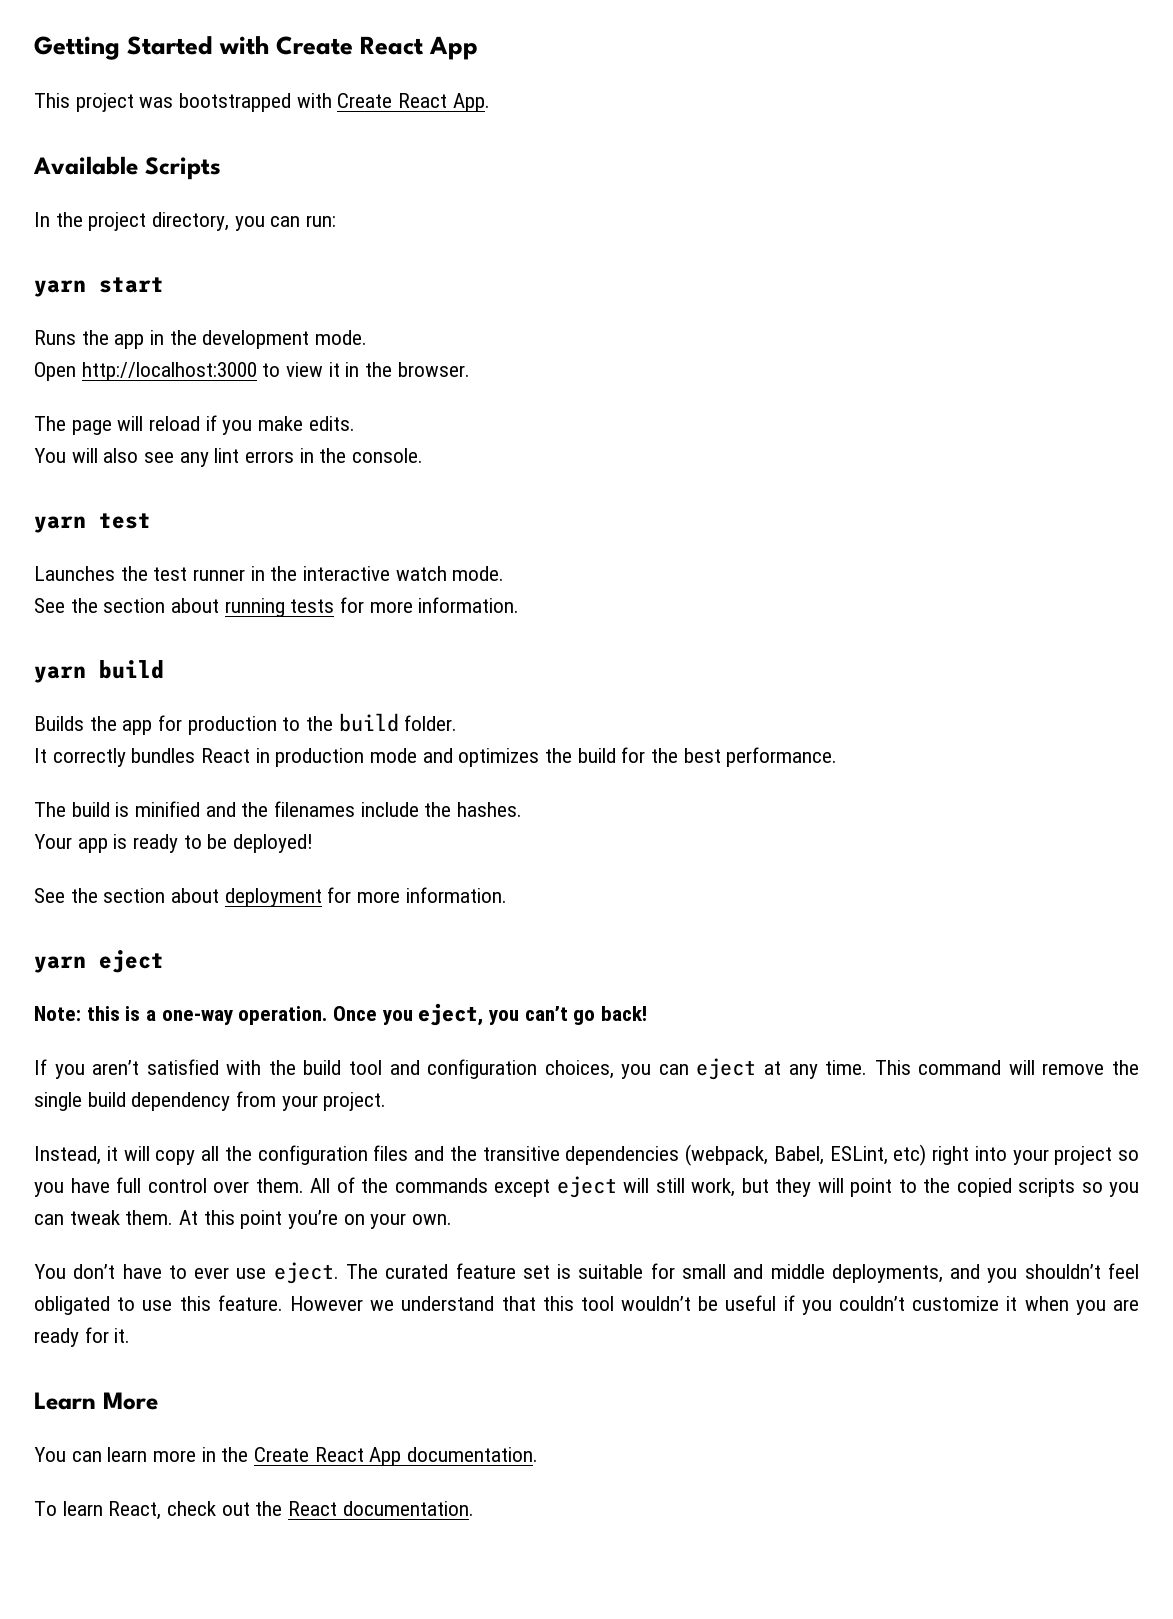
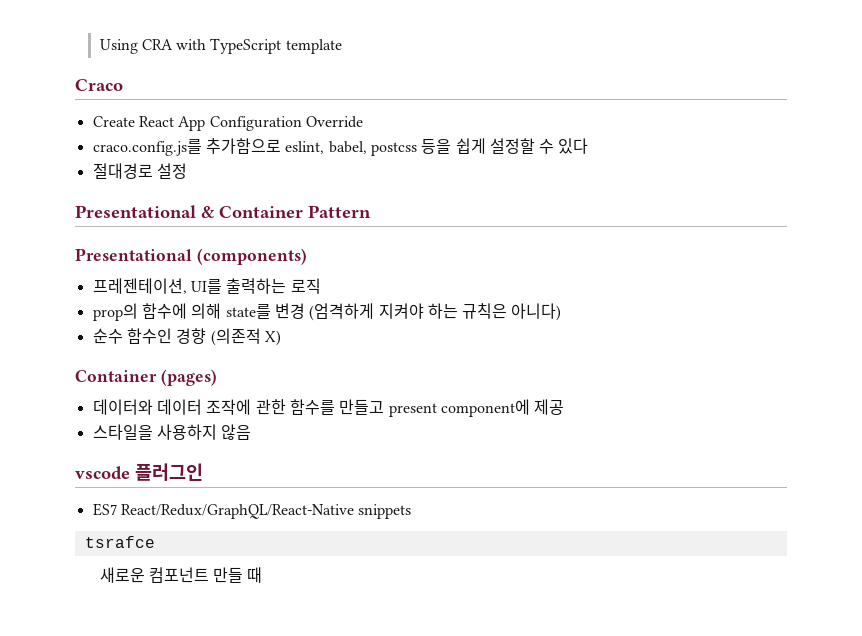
- Getting Started with Create React App
- This project was bootstrapped with Create React App.
- Available Scripts
- In the project directory, you can run:
- yarn start
- Runs the app in the development mode.
- Open http://localhost:3000 to view it in the browser.
- The page will reload if you make edits.
- You will also see any lint errors in the console.
- yarn test
- Launches the test runner in the interactive watch mode.
- See the section about running tests for more information.
- yarn build
- Builds the app for production to the build folder.
- It correctly bundles React in production mode and optimizes the build for the best performance.
- The build is minified and the filenames include the hashes.
- Your app is ready to be deployed!
- See the section about deployment for more information.
- yarn eject
- Note: this is a one-way operation. Once you eject, you can’t go back!
- If you aren’t satisfied with the build tool and configuration choices, you can eject at any time. This command will remove the single build dependency from your project.
- Instead, it will copy all the configuration files and the transitive dependencies (webpack, Babel, ESLint, etc) right into your project so you have full control over them. All of the commands except eject will still work, but they will point to the copied scripts so you can tweak them. At this point you’re on your own.
- You don’t have to ever use eject. The curated feature set is suitable for small and middle deployments, and you shouldn’t feel obligated to use this feature. However we understand that this tool wouldn’t be useful if you couldn’t customize it when you are ready for it.
- Learn More
- You can learn more in the Create React App documentation.
- To learn React, check out the React documentation.
+ Using CRA with TypeScript template
+ Craco
+ Create React App Configuration Override
+ craco.config.js를 추가함으로 eslint, babel, postcss 등을 쉽게 설정할 수 있다
+ 절대경로 설정
+ Presentational & Container Pattern
+ Presentational (components)
+ 프레젠테이션, UI를 출력하는 로직
+ prop의 함수에 의해 state를 변경 (엄격하게 지켜야 하는 규칙은 아니다)
+ 순수 함수인 경향 (의존적 X)
+ Container (pages)
+ 데이터와 데이터 조작에 관한 함수를 만들고 present component에 제공
+ 스타일을 사용하지 않음
+ vscode 플러그인
+ ES7 React/Redux/GraphQL/React-Native snippets
+ tsrafce
+ 새로운 컴포넌트 만들 때

